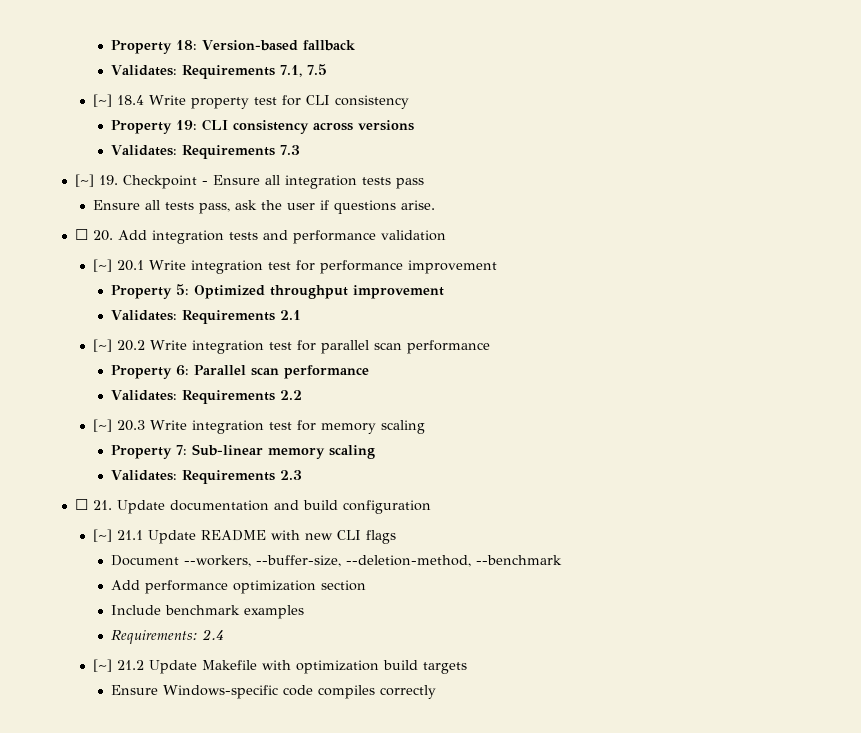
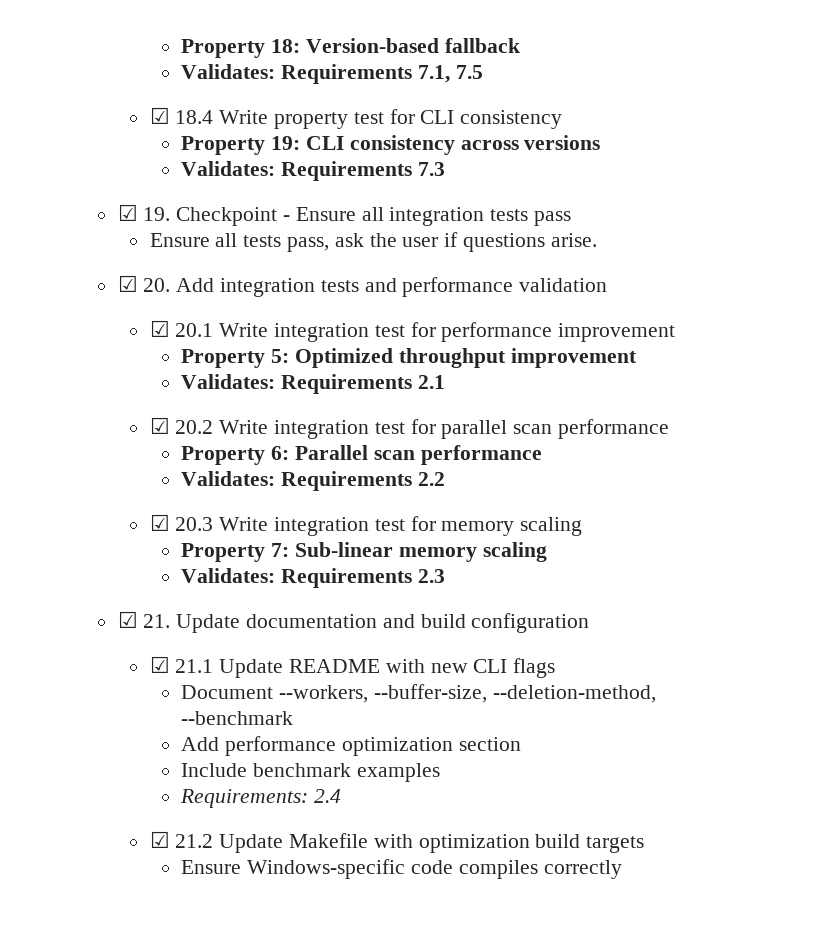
- [~] 18.4 Write property test for CLI consistency
+ ☑ 18.4 Write property test for CLI consistency
- [~] 19. Checkpoint - Ensure all integration tests pass
+ ☑ 19. Checkpoint - Ensure all integration tests pass
- ☐ 20. Add integration tests and performance validation
+ ☑ 20. Add integration tests and performance validation
- [~] 20.1 Write integration test for performance improvement
+ ☑ 20.1 Write integration test for performance improvement
- [~] 20.2 Write integration test for parallel scan performance
+ ☑ 20.2 Write integration test for parallel scan performance
- [~] 20.3 Write integration test for memory scaling
+ ☑ 20.3 Write integration test for memory scaling
- ☐ 21. Update documentation and build configuration
+ ☑ 21. Update documentation and build configuration
- [~] 21.1 Update README with new CLI flags
+ ☑ 21.1 Update README with new CLI flags
- [~] 21.2 Update Makefile with optimization build targets
+ ☑ 21.2 Update Makefile with optimization build targets

